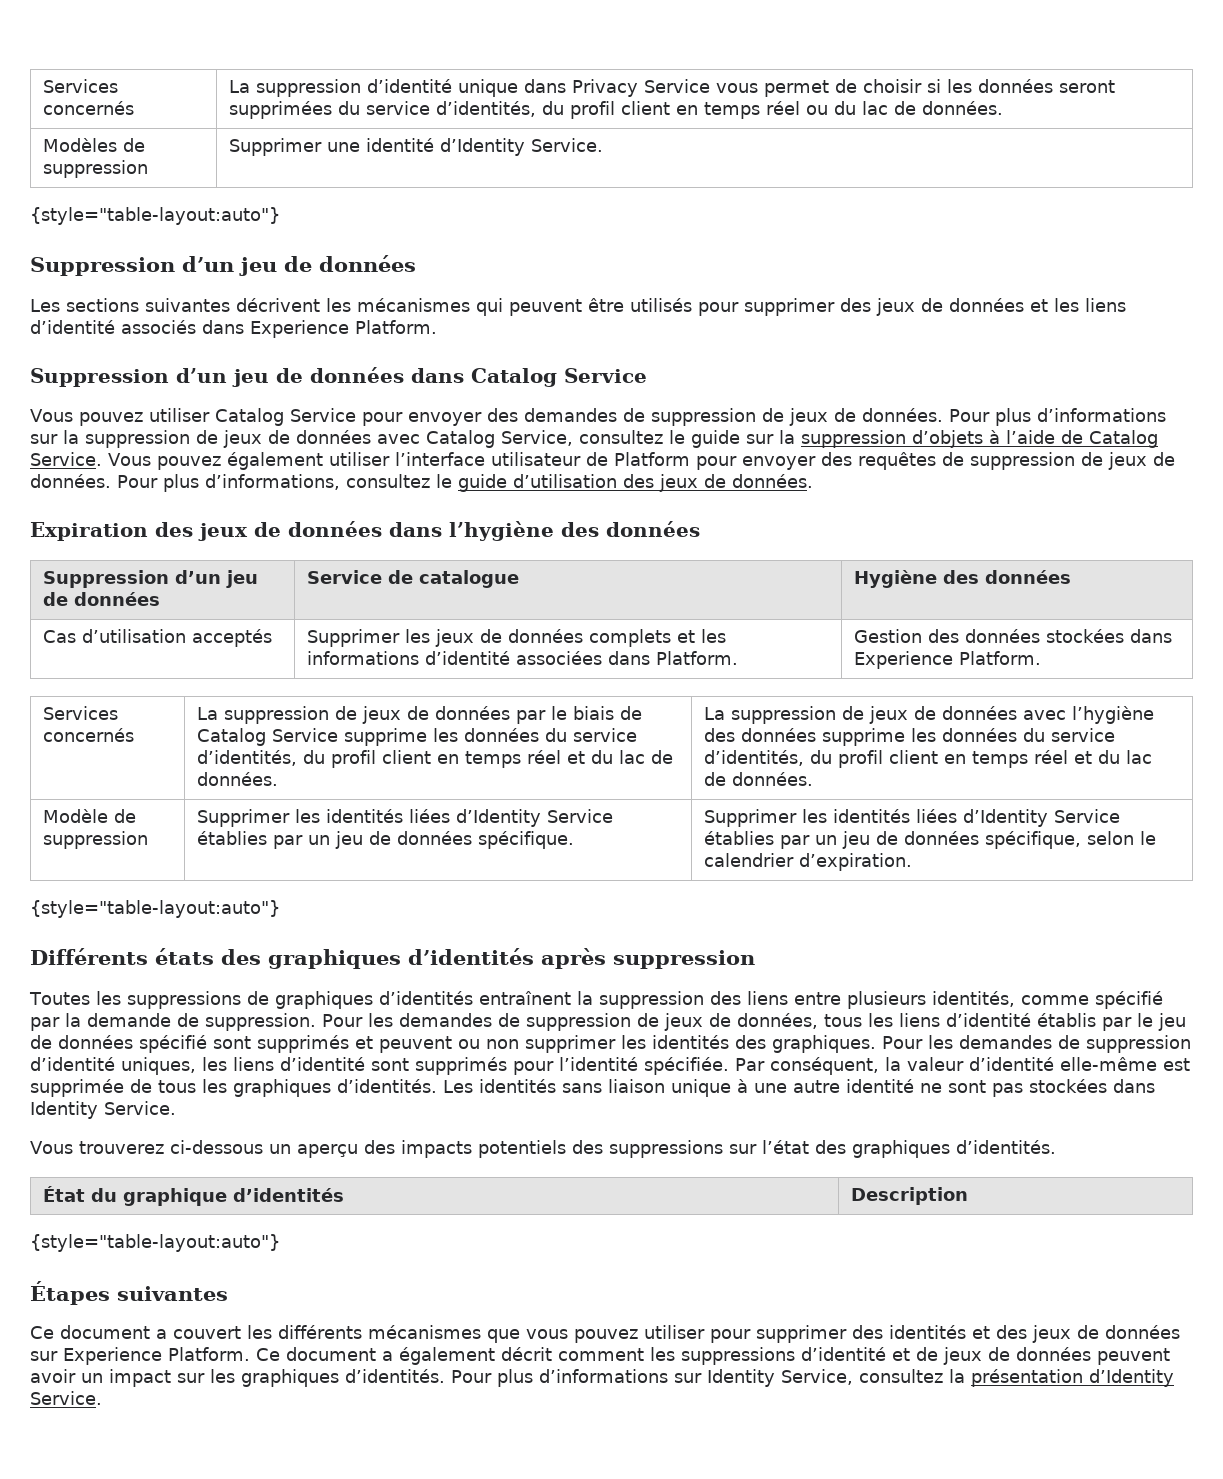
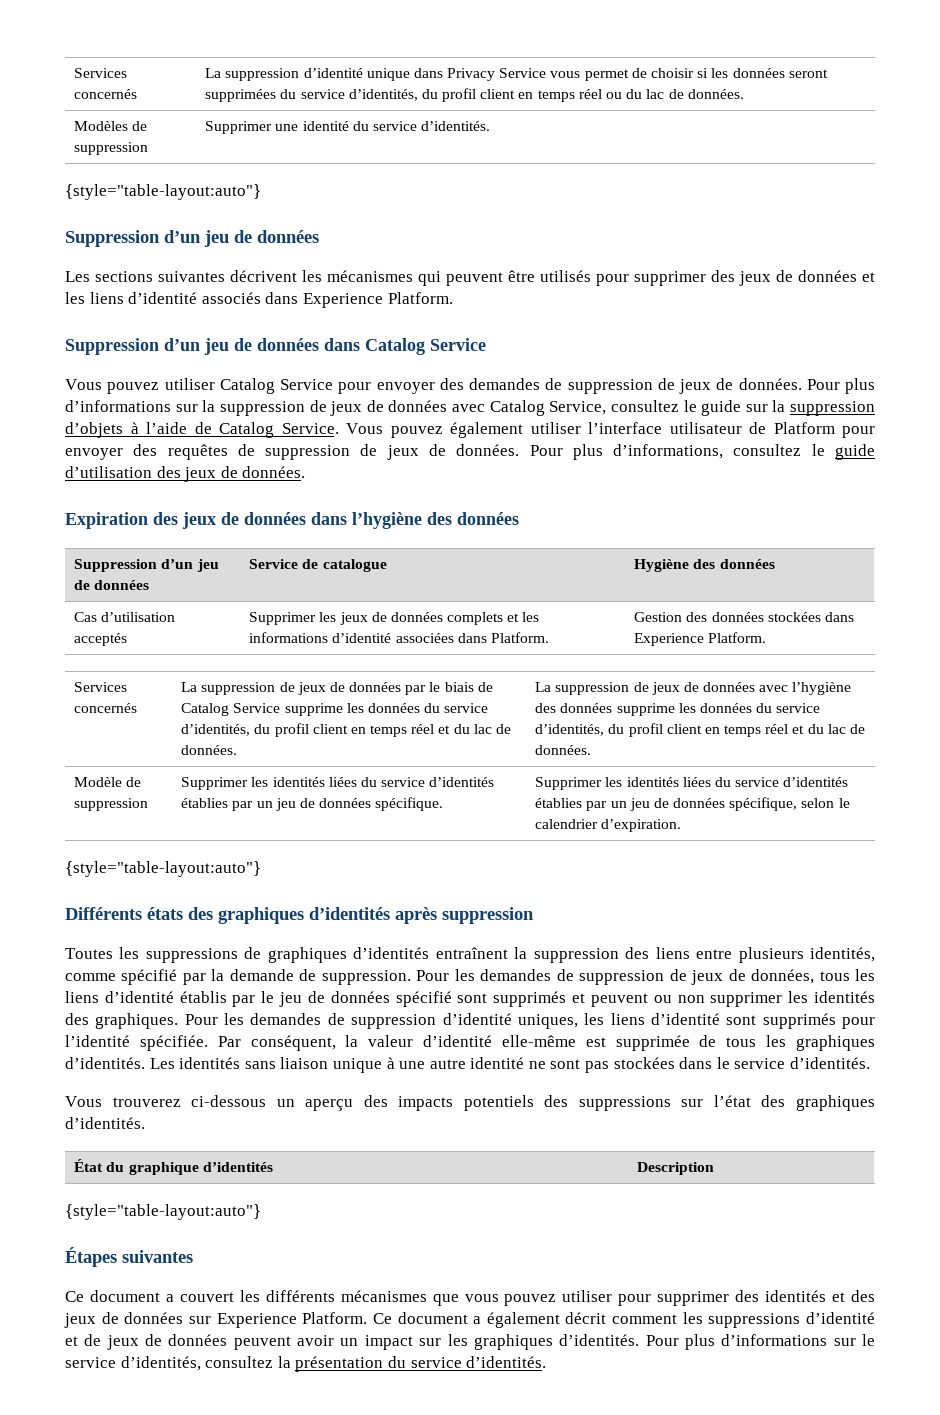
- Modèles de suppression | Supprimer une identité d’Identity Service.
+ Modèles de suppression | Supprimer une identité du service d’identités.
- Modèle de suppression | Supprimer les identités liées d’Identity Service établies par un jeu de données spécifique. | Supprimer les identités liées d’Identity Service établies par un jeu de données spécifique, selon le calendrier d’expiration.
+ Modèle de suppression | Supprimer les identités liées du service d’identités établies par un jeu de données spécifique. | Supprimer les identités liées du service d’identités établies par un jeu de données spécifique, selon le calendrier d’expiration.
- Les identités sans liaison unique à une autre identité ne sont pas stockées dans Identity Service.
+ Les identités sans liaison unique à une autre identité ne sont pas stockées dans le service d’identités.
- Pour plus d’informations sur Identity Service, consultez la présentation d’Identity Service.
+ Pour plus d’informations sur le service d’identités, consultez la présentation du service d’identités.

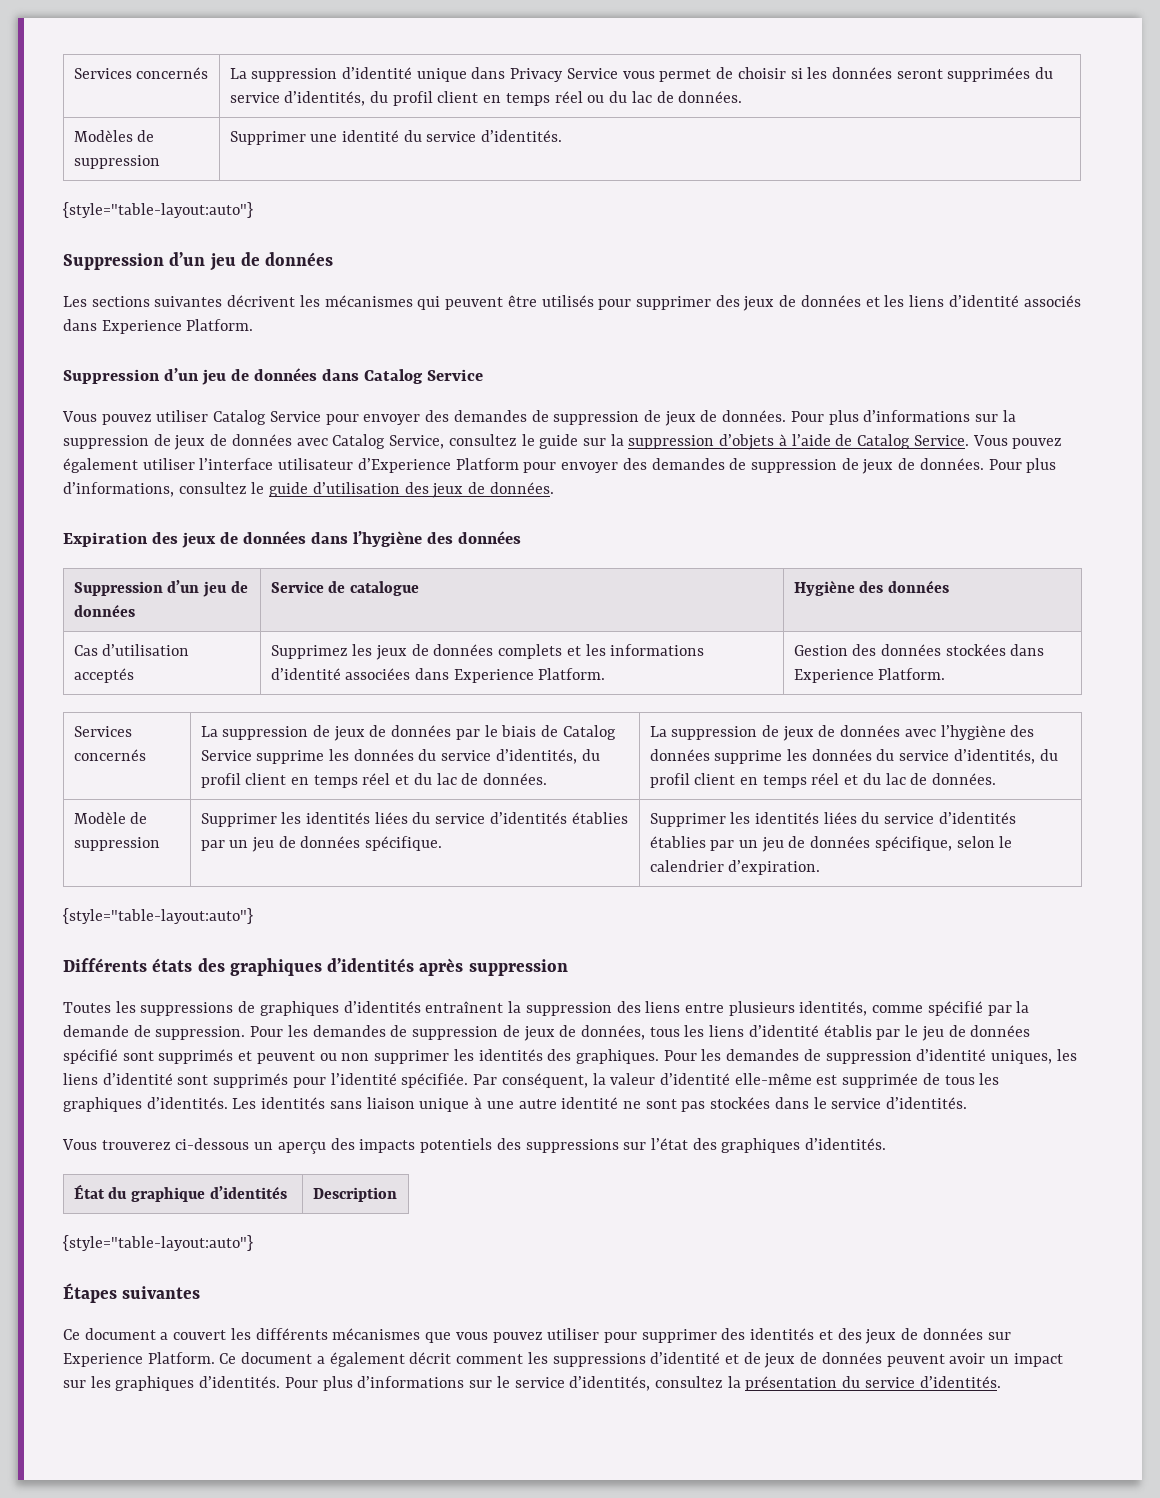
- Vous pouvez également utiliser l’interface utilisateur de Platform pour envoyer des requêtes de suppression de jeux de données.
+ Vous pouvez également utiliser l’interface utilisateur d’Experience Platform pour envoyer des demandes de suppression de jeux de données.
- Cas d’utilisation acceptés | Supprimer les jeux de données complets et les informations d’identité associées dans Platform. | Gestion des données stockées dans Experience Platform.
+ Cas d’utilisation acceptés | Supprimez les jeux de données complets et les informations d’identité associées dans Experience Platform. | Gestion des données stockées dans Experience Platform.

